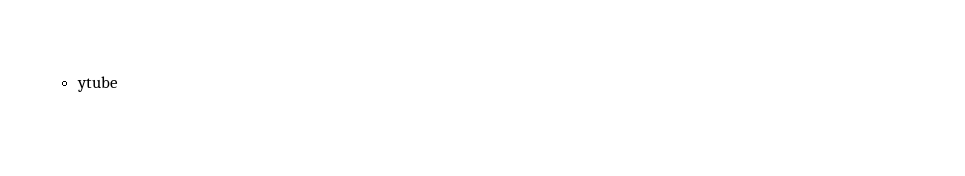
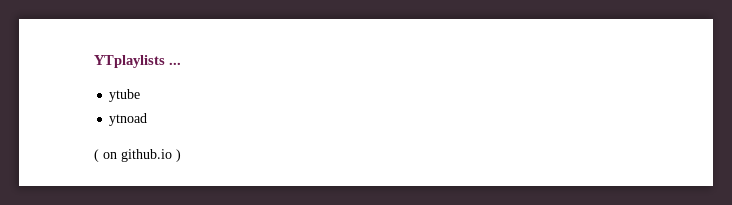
+ YTplaylists ...
+ ytnoad
+ ( on github.io )

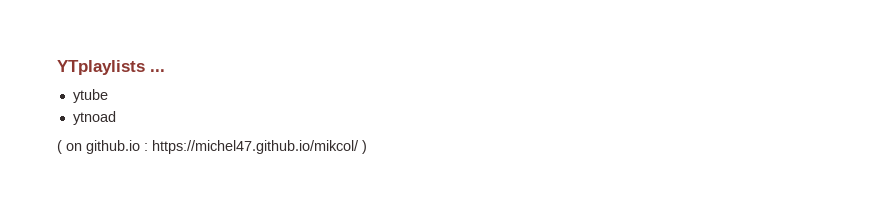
- ( on github.io )
+ ( on github.io : https://michel47.github.io/mikcol/ )

